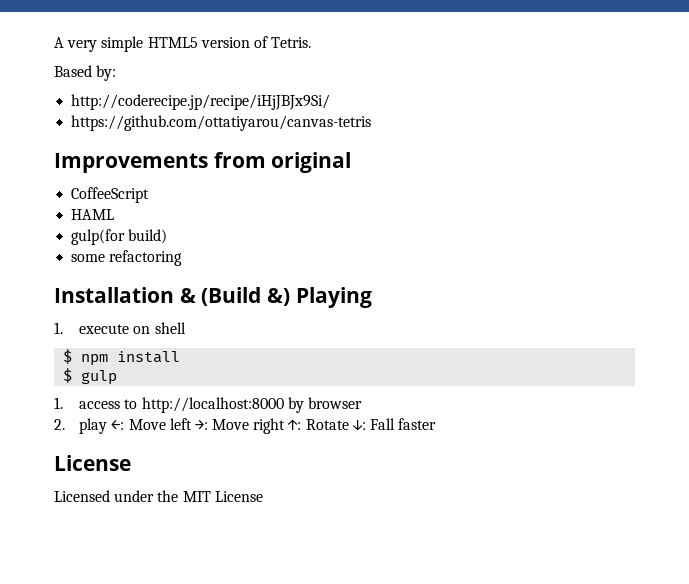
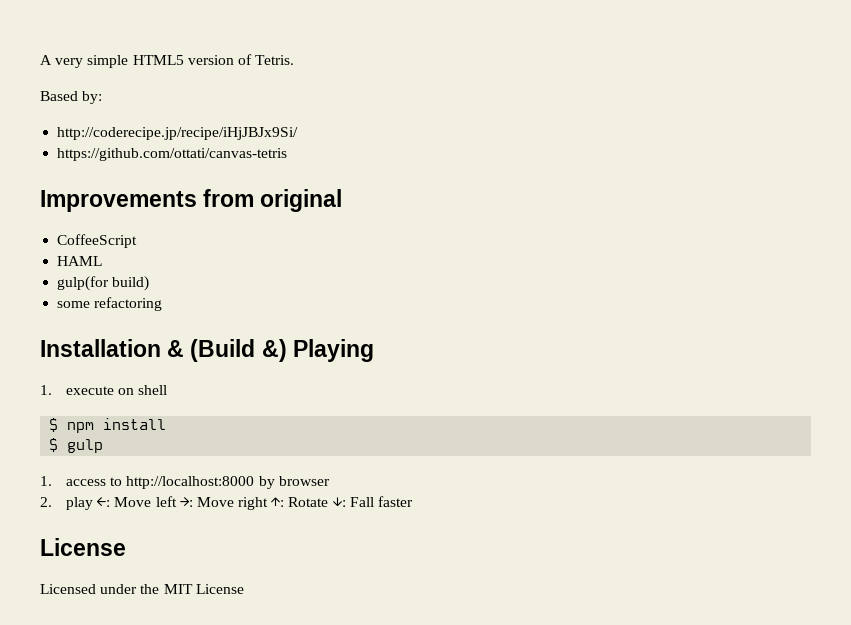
- https://github.com/ottatiyarou/canvas-tetris
+ https://github.com/ottati/canvas-tetris

